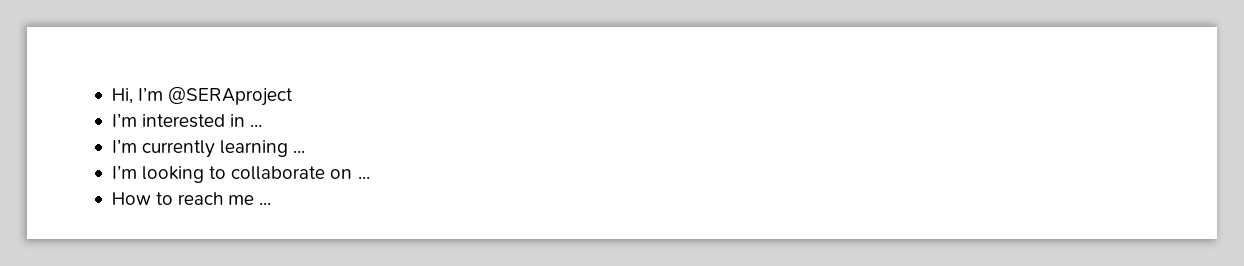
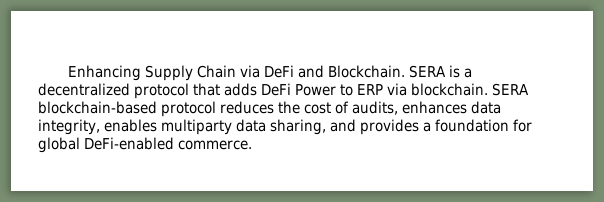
- Hi, I’m @SERAproject
- I’m interested in ...
- I’m currently learning ...
- I’m looking to collaborate on ...
- How to reach me ...
+ Enhancing Supply Chain via DeFi and Blockchain. SERA is a decentralized protocol that adds DeFi Power to ERP via blockchain. SERA blockchain-based protocol reduces the cost of audits, enhances data integrity, enables multiparty data sharing, and provides a foundation for global DeFi-enabled commerce.

